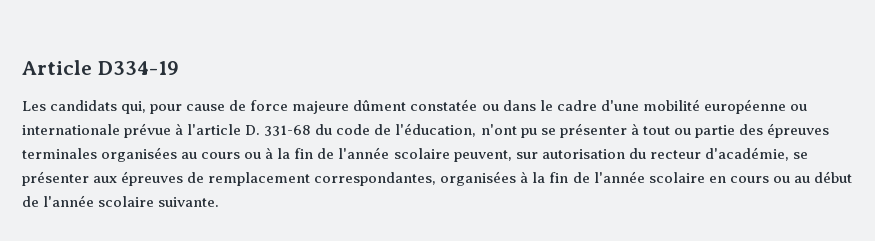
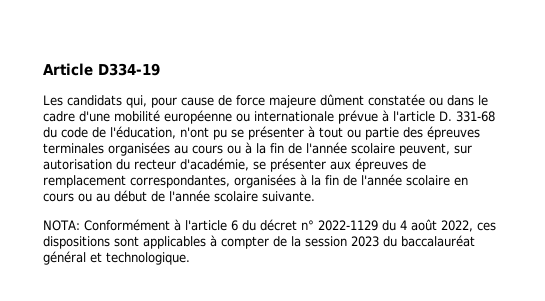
+ NOTA: Conformément à l'article 6 du décret n° 2022-1129 du 4 août 2022, ces dispositions sont applicables à compter de la session 2023 du baccalauréat général et technologique.

